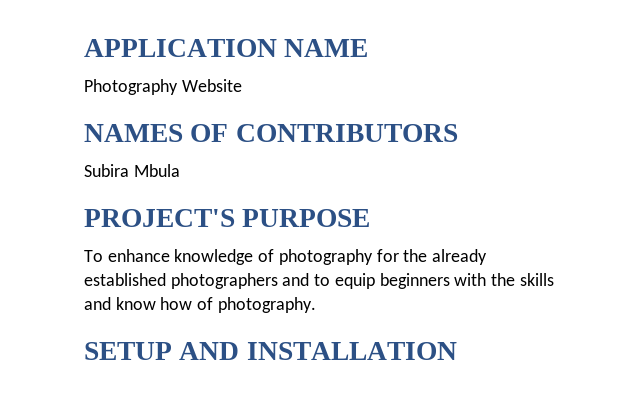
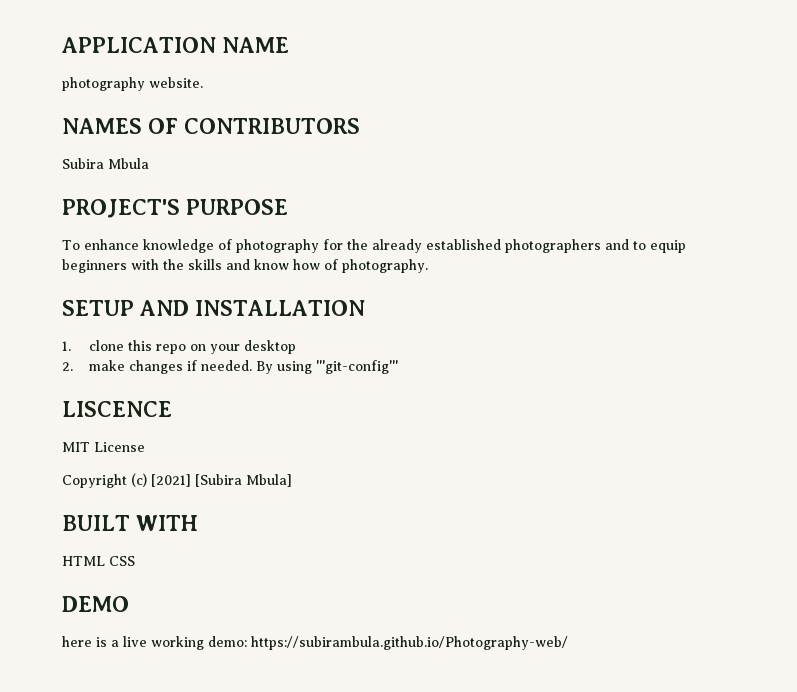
- Photography Website
+ photography website.
+ 1. clone this repo on your desktop
+ 2. make changes if needed. By using '''git-config'''
+ LISCENCE
+ MIT License
+ Copyright (c) [2021] [Subira Mbula]
+ BUILT WITH
+ HTML CSS
+ DEMO
+ here is a live working demo: https://subirambula.github.io/Photography-web/

